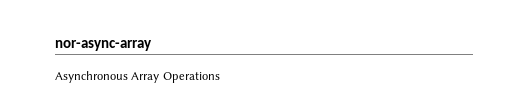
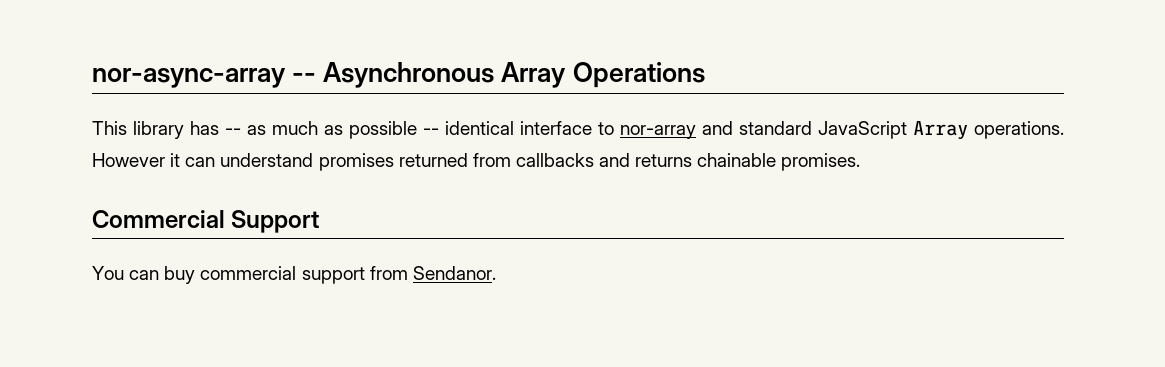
- nor-async-array
- Asynchronous Array Operations
+ nor-async-array -- Asynchronous Array Operations
+ This library has -- as much as possible -- identical interface to nor-array and standard JavaScript Array operations. However it can understand promises returned from callbacks and returns chainable promises.
+ Commercial Support
+ You can buy commercial support from Sendanor.

